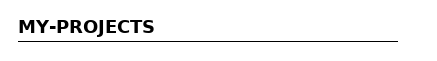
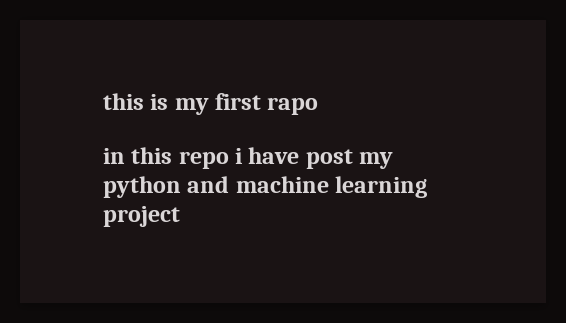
- MY-PROJECTS
+ this is my first rapo
+ in this repo i have post my python and machine learning project

